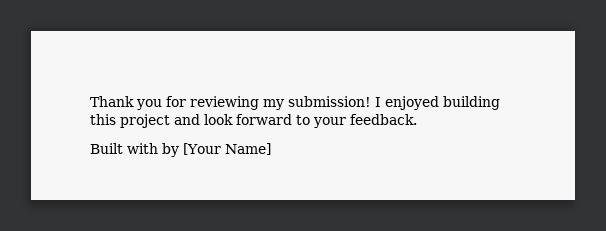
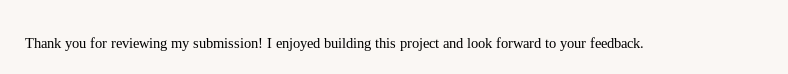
- Built with by [Your Name]

